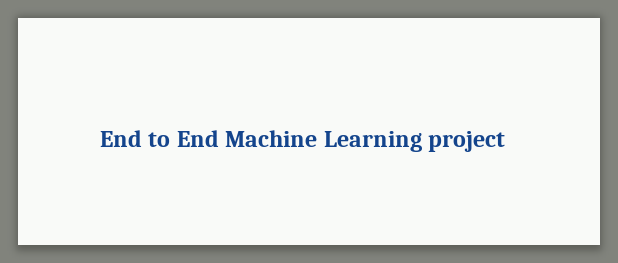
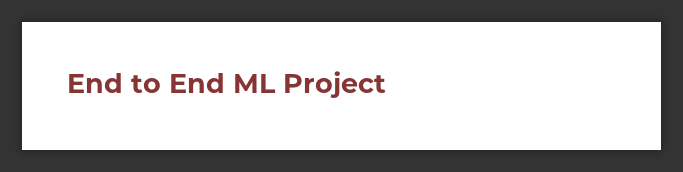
- End to End Machine Learning project
+ End to End ML Project

